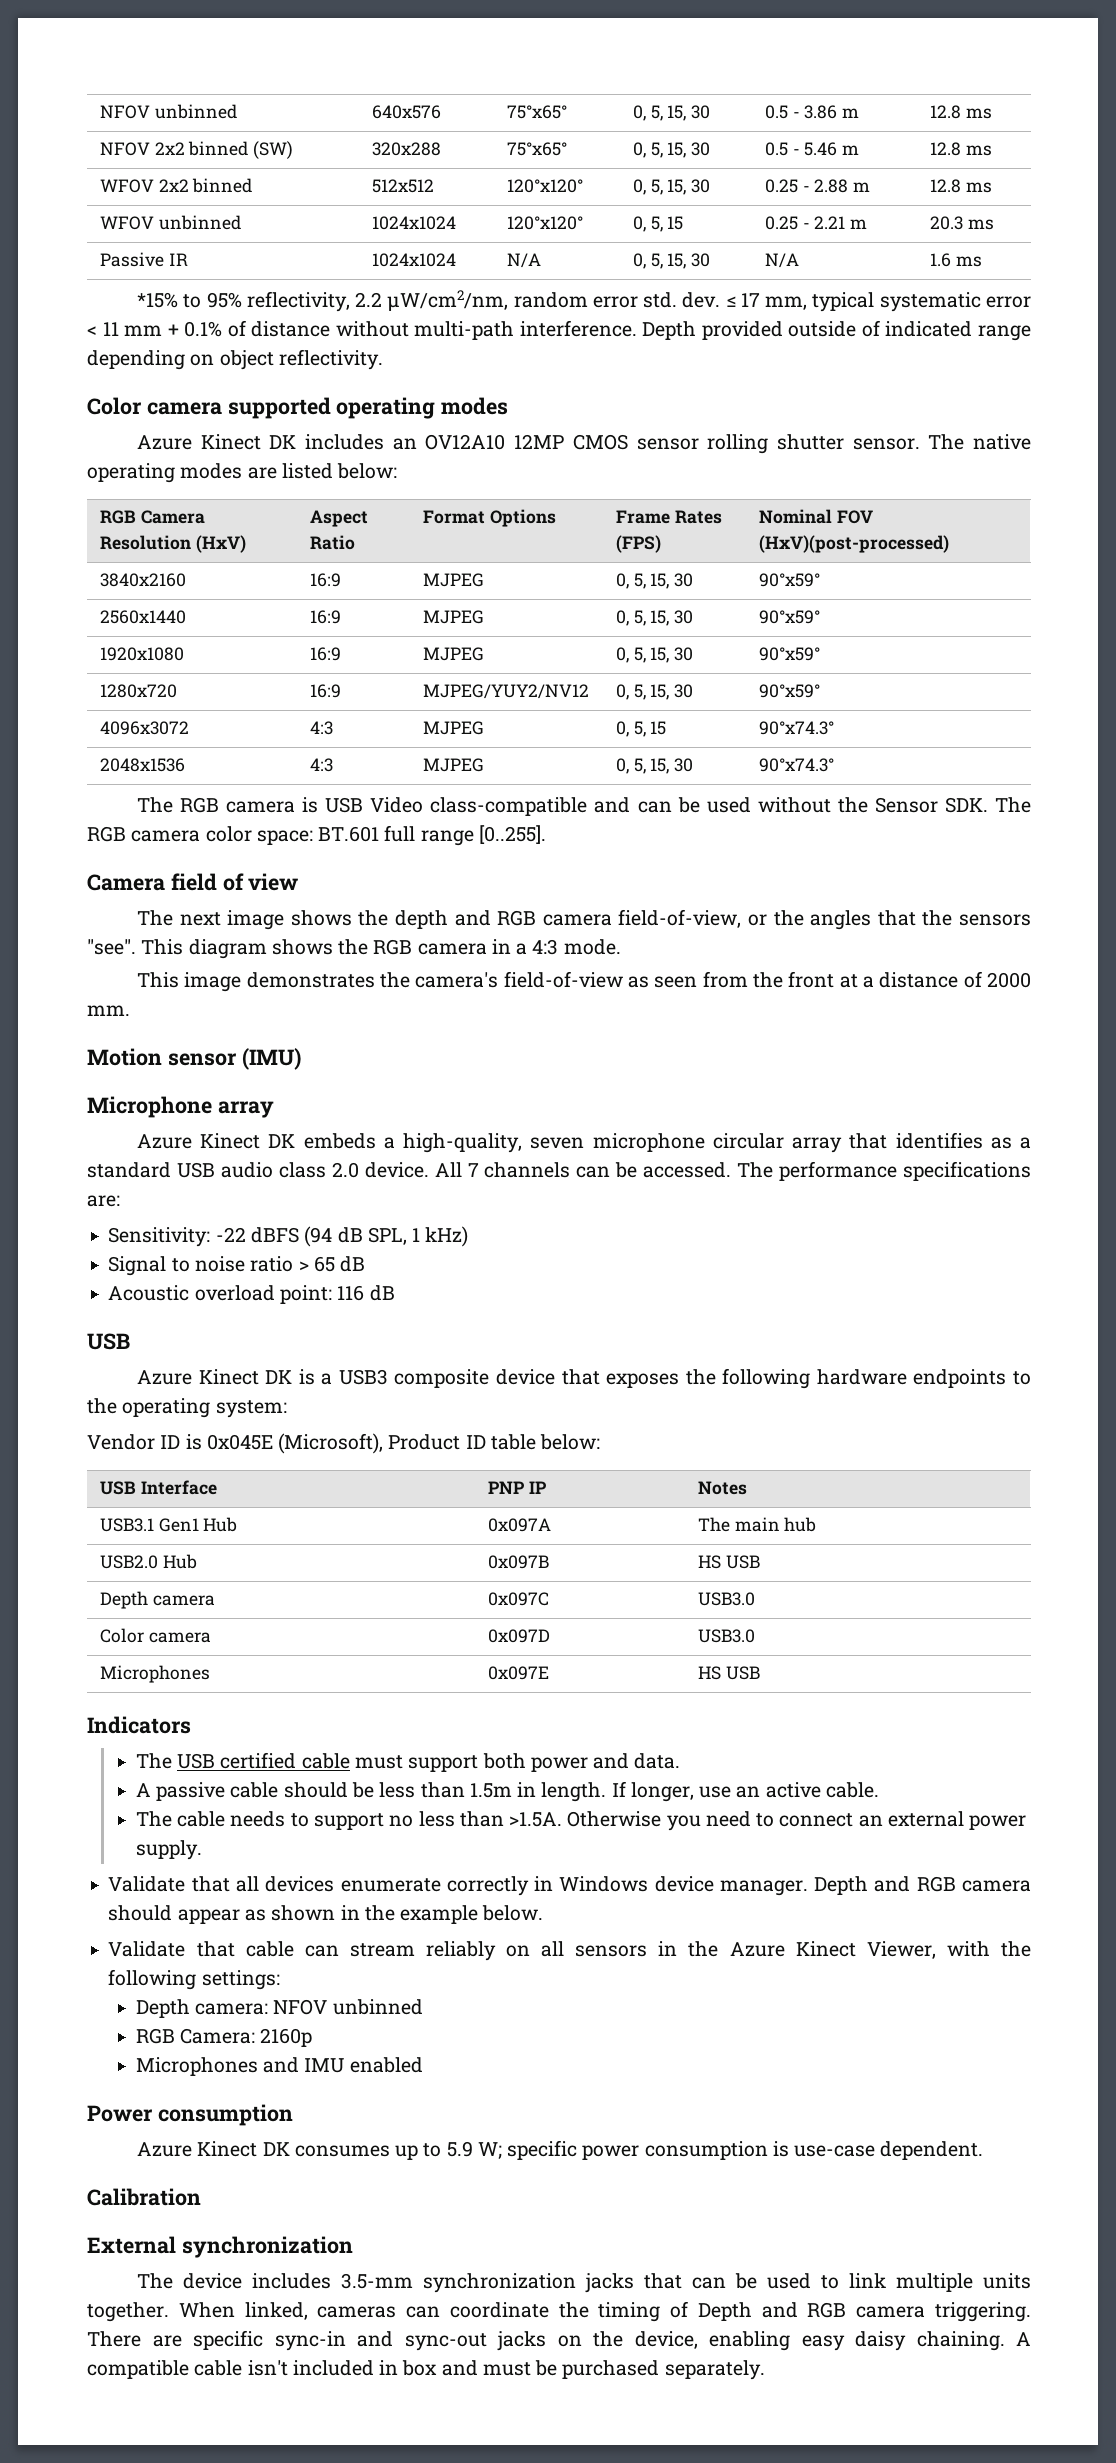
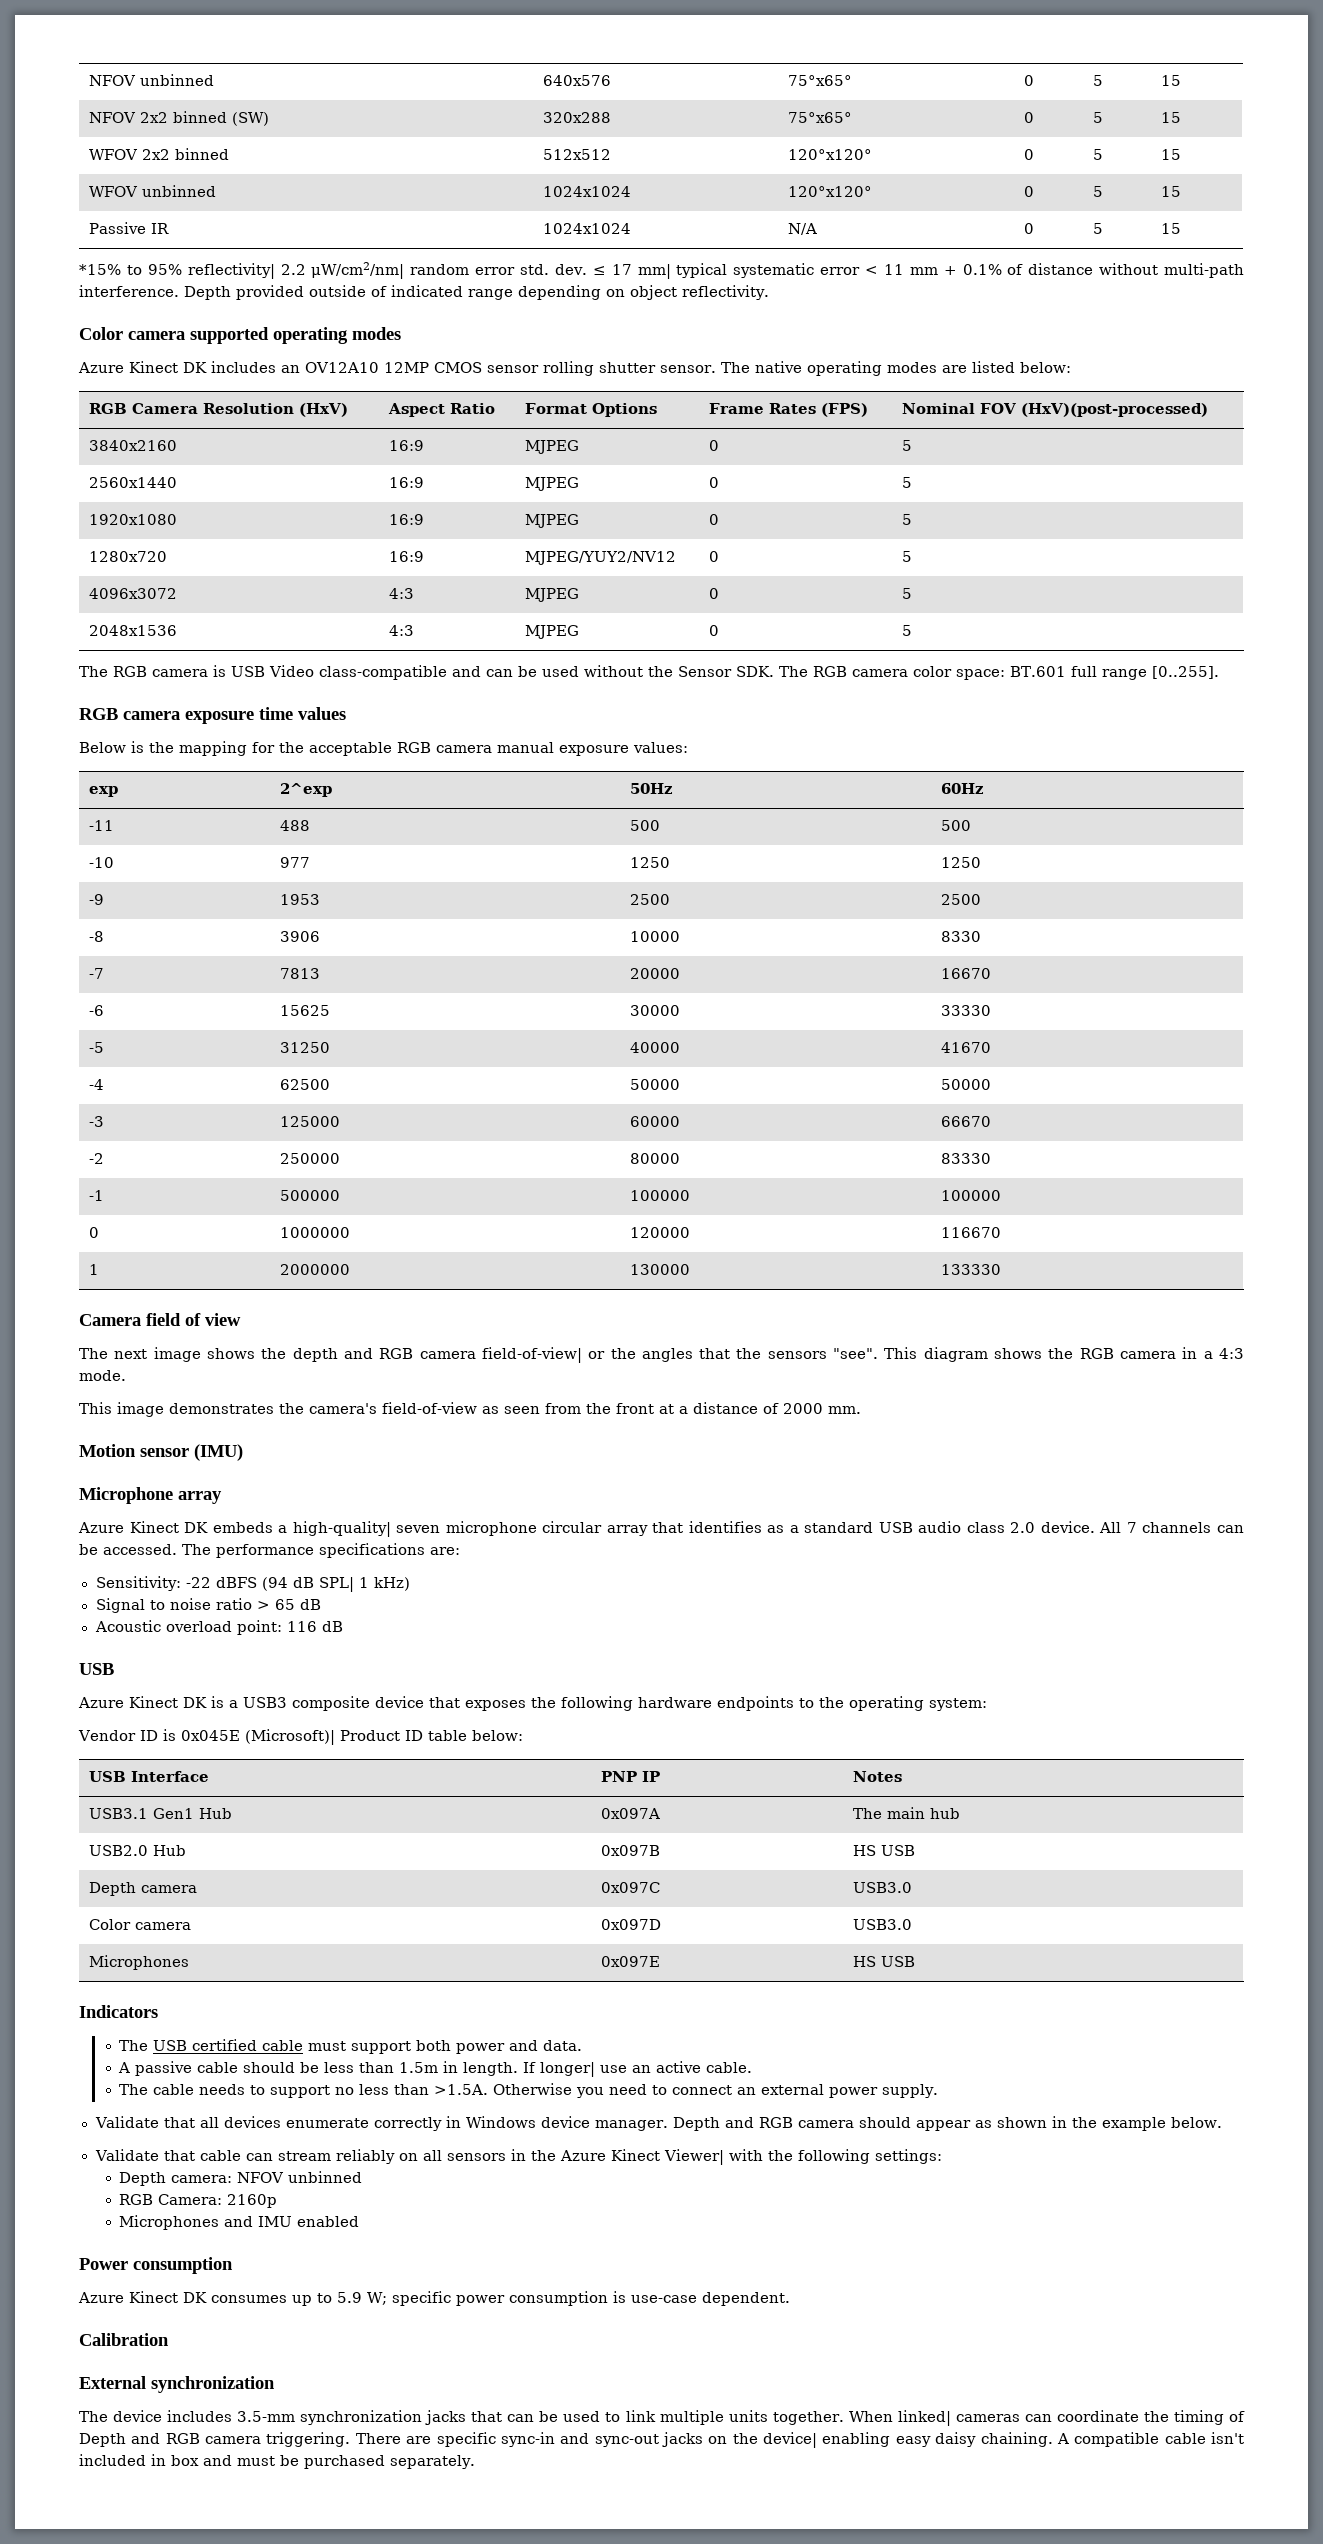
- NFOV unbinned | 640x576 | 75°x65° | 0, 5, 15, 30 | 0.5 - 3.86 m | 12.8 ms
+ NFOV unbinned | 640x576 | 75°x65° | 0 | 5 | 15
- NFOV 2x2 binned (SW) | 320x288 | 75°x65° | 0, 5, 15, 30 | 0.5 - 5.46 m | 12.8 ms
+ NFOV 2x2 binned (SW) | 320x288 | 75°x65° | 0 | 5 | 15
- WFOV 2x2 binned | 512x512 | 120°x120° | 0, 5, 15, 30 | 0.25 - 2.88 m | 12.8 ms
+ WFOV 2x2 binned | 512x512 | 120°x120° | 0 | 5 | 15
- WFOV unbinned | 1024x1024 | 120°x120° | 0, 5, 15 | 0.25 - 2.21 m | 20.3 ms
- Passive IR | 1024x1024 | N/A | 0, 5, 15, 30 | N/A | 1.6 ms
+ WFOV unbinned | 1024x1024 | 120°x120° | 0 | 5 | 15
+ Passive IR | 1024x1024 | N/A | 0 | 5 | 15
- *15% to 95% reflectivity, 2.2 μW/cm2/nm, random error std. dev.
+ *15% to 95% reflectivity| 2.2 μW/cm2/nm| random error std. dev.
- ≤ 17 mm, typical systematic error < 11 mm + 0.1% of distance without multi-path interference.
+ ≤ 17 mm| typical systematic error < 11 mm + 0.1% of distance without multi-path interference.
- 3840x2160 | 16:9 | MJPEG | 0, 5, 15, 30 | 90°x59°
- 2560x1440 | 16:9 | MJPEG | 0, 5, 15, 30 | 90°x59°
- 1920x1080 | 16:9 | MJPEG | 0, 5, 15, 30 | 90°x59°
- 1280x720 | 16:9 | MJPEG/YUY2/NV12 | 0, 5, 15, 30 | 90°x59°
+ 3840x2160 | 16:9 | MJPEG | 0 | 5
+ 2560x1440 | 16:9 | MJPEG | 0 | 5
+ 1920x1080 | 16:9 | MJPEG | 0 | 5
+ 1280x720 | 16:9 | MJPEG/YUY2/NV12 | 0 | 5
- 4096x3072 | 4:3 | MJPEG | 0, 5, 15 | 90°x74.3°
+ 4096x3072 | 4:3 | MJPEG | 0 | 5
- 2048x1536 | 4:3 | MJPEG | 0, 5, 15, 30 | 90°x74.3°
+ 2048x1536 | 4:3 | MJPEG | 0 | 5
+ RGB camera exposure time values
+ Below is the mapping for the acceptable RGB camera manual exposure values:
+ exp | 2^exp | 50Hz | 60Hz
+ -11 | 488 | 500 | 500
+ -10 | 977 | 1250 | 1250
+ -9 | 1953 | 2500 | 2500
+ -8 | 3906 | 10000 | 8330
+ -7 | 7813 | 20000 | 16670
+ -6 | 15625 | 30000 | 33330
+ -5 | 31250 | 40000 | 41670
+ -4 | 62500 | 50000 | 50000
+ -3 | 125000 | 60000 | 66670
+ -2 | 250000 | 80000 | 83330
+ -1 | 500000 | 100000 | 100000
+ 0 | 1000000 | 120000 | 116670
+ 1 | 2000000 | 130000 | 133330
- The next image shows the depth and RGB camera field-of-view, or the angles that the sensors "see".
+ The next image shows the depth and RGB camera field-of-view| or the angles that the sensors "see".
- Azure Kinect DK embeds a high-quality, seven microphone circular array that identifies as a standard USB audio class 2.0 device.
+ Azure Kinect DK embeds a high-quality| seven microphone circular array that identifies as a standard USB audio class 2.0 device.
- Sensitivity: -22 dBFS (94 dB SPL, 1 kHz)
+ Sensitivity: -22 dBFS (94 dB SPL| 1 kHz)
- Vendor ID is 0x045E (Microsoft), Product ID table below:
+ Vendor ID is 0x045E (Microsoft)| Product ID table below:
- If longer, use an active cable.
+ If longer| use an active cable.
- Validate that cable can stream reliably on all sensors in the Azure Kinect Viewer, with the following settings:
+ Validate that cable can stream reliably on all sensors in the Azure Kinect Viewer| with the following settings:
- When linked, cameras can coordinate the timing of Depth and RGB camera triggering.
+ When linked| cameras can coordinate the timing of Depth and RGB camera triggering.
- There are specific sync-in and sync-out jacks on the device, enabling easy daisy chaining.
+ There are specific sync-in and sync-out jacks on the device| enabling easy daisy chaining.

